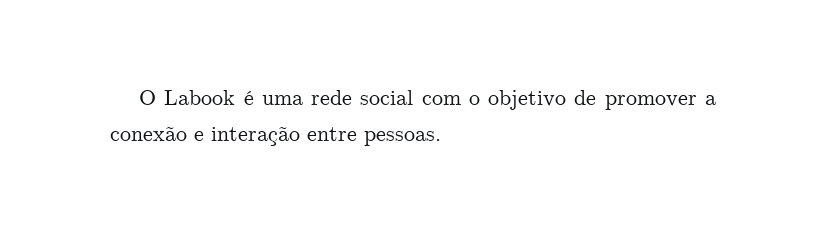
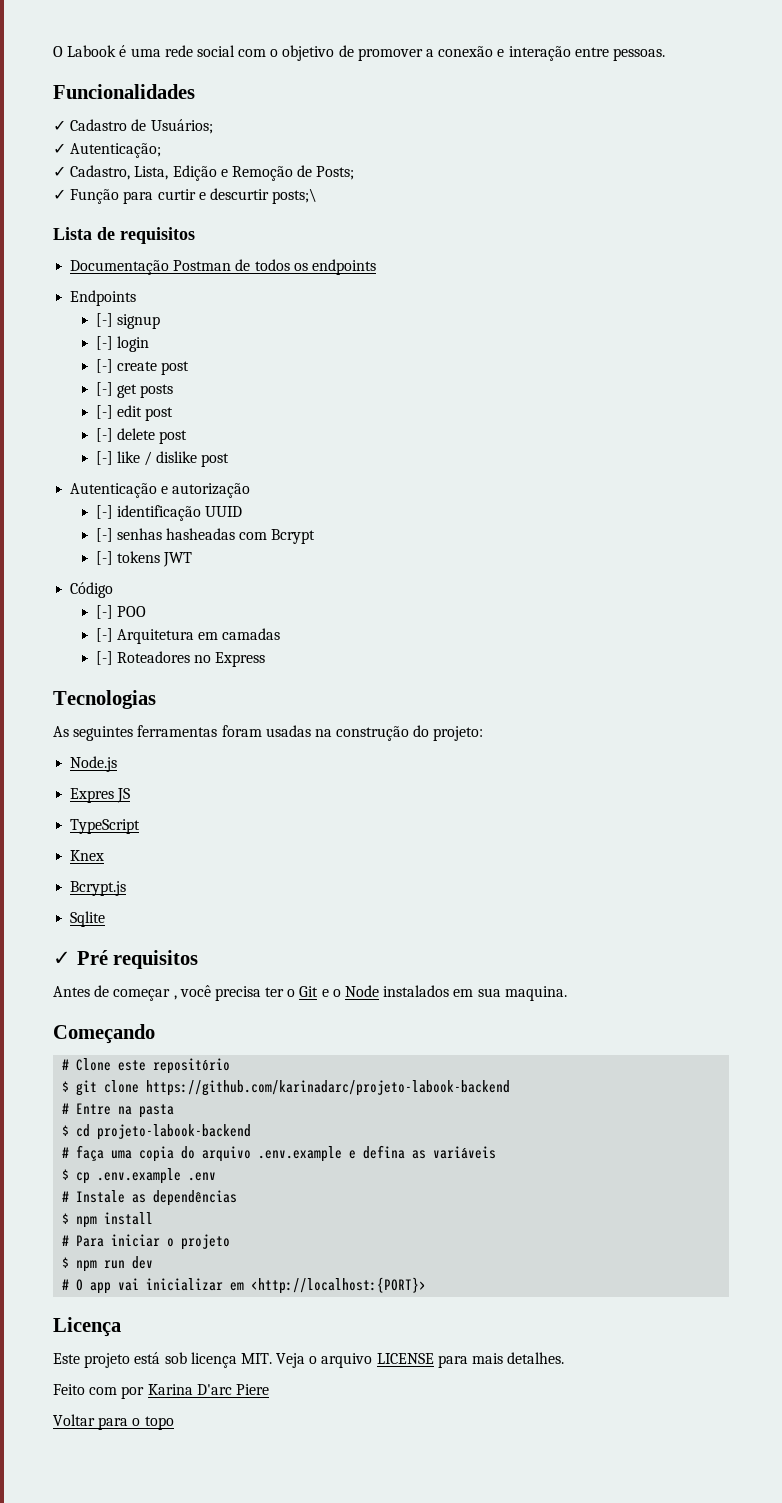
+ Funcionalidades
+ ✓ Cadastro de Usuários;
+ ✓ Autenticação;
+ ✓ Cadastro, Lista, Edição e Remoção de Posts;
+ ✓ Função para curtir e descurtir posts;\
+ Lista de requisitos
+ Documentação Postman de todos os endpoints
+ Endpoints
+ [-] signup
+ [-] login
+ [-] create post
+ [-] get posts
+ [-] edit post
+ [-] delete post
+ [-] like / dislike post
+ Autenticação e autorização
+ [-] identificação UUID
+ [-] senhas hasheadas com Bcrypt
+ [-] tokens JWT
+ Código
+ [-] POO
+ [-] Arquitetura em camadas
+ [-] Roteadores no Express
+ Tecnologias
+ As seguintes ferramentas foram usadas na construção do projeto:
+ Node.js
+ Expres JS
+ TypeScript
+ Knex
+ Bcrypt.js
+ Sqlite
+ ✓ Pré requisitos
+ Antes de começar , você precisa ter o Git e o Node instalados em sua maquina.
+ Começando
+ # Clone este repositório
+ $ git clone https://github.com/karinadarc/projeto-labook-backend
+ # Entre na pasta
+ $ cd projeto-labook-backend
+ # faça uma copia do arquivo .env.example e defina as variáveis
+ $ cp .env.example .env
+ # Instale as dependências
+ $ npm install
+ # Para iniciar o projeto
+ $ npm run dev
+ # O app vai inicializar em <http://localhost:{PORT}>
+ Licença
+ Este projeto está sob licença MIT. Veja o arquivo LICENSE para mais detalhes.
+ Feito com por Karina D'arc Piere
+ Voltar para o topo

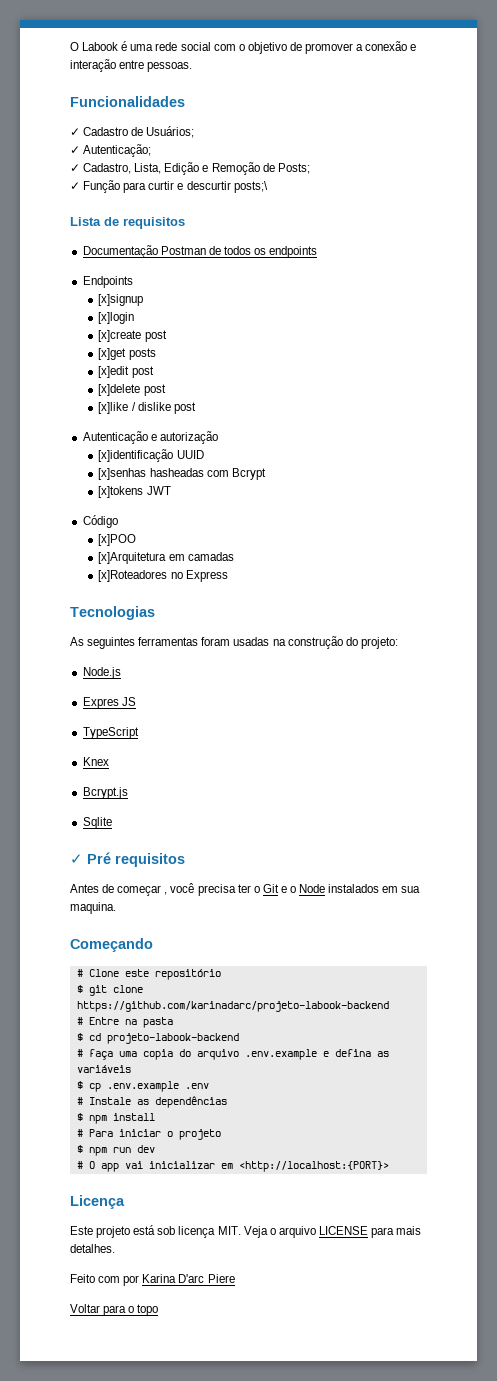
- [-] signup
- [-] login
- [-] create post
- [-] get posts
+ [x]signup
+ [x]login
+ [x]create post
+ [x]get posts
- [-] edit post
- [-] delete post
- [-] like / dislike post
+ [x]edit post
+ [x]delete post
+ [x]like / dislike post
- [-] identificação UUID
+ [x]identificação UUID
- [-] senhas hasheadas com Bcrypt
+ [x]senhas hasheadas com Bcrypt
- [-] tokens JWT
+ [x]tokens JWT
- [-] POO
- [-] Arquitetura em camadas
+ [x]POO
+ [x]Arquitetura em camadas
- [-] Roteadores no Express
+ [x]Roteadores no Express

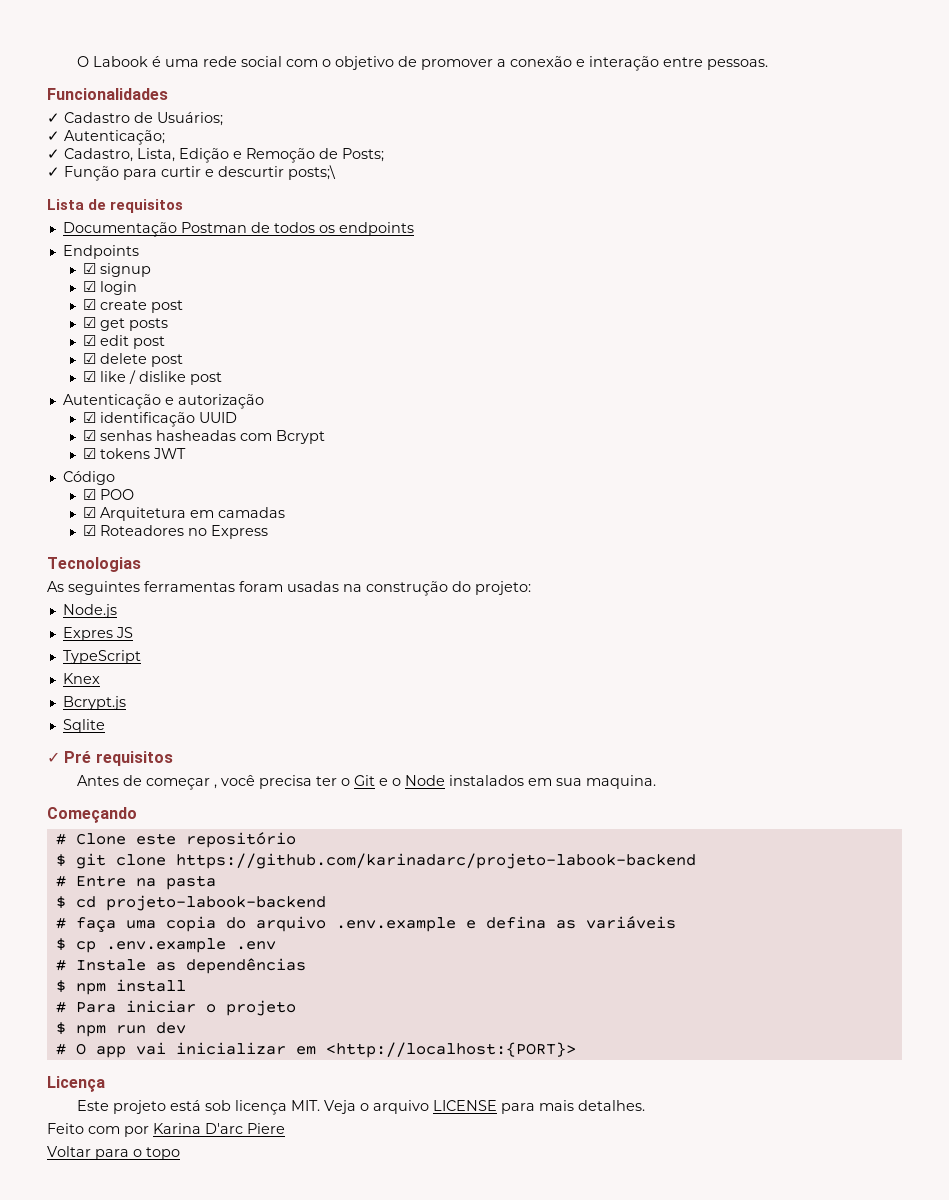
- [x]signup
- [x]login
- [x]create post
- [x]get posts
+ ☑ signup
+ ☑ login
+ ☑ create post
+ ☑ get posts
- [x]edit post
- [x]delete post
- [x]like / dislike post
+ ☑ edit post
+ ☑ delete post
+ ☑ like / dislike post
- [x]identificação UUID
+ ☑ identificação UUID
- [x]senhas hasheadas com Bcrypt
+ ☑ senhas hasheadas com Bcrypt
- [x]tokens JWT
+ ☑ tokens JWT
- [x]POO
- [x]Arquitetura em camadas
+ ☑ POO
+ ☑ Arquitetura em camadas
- [x]Roteadores no Express
+ ☑ Roteadores no Express

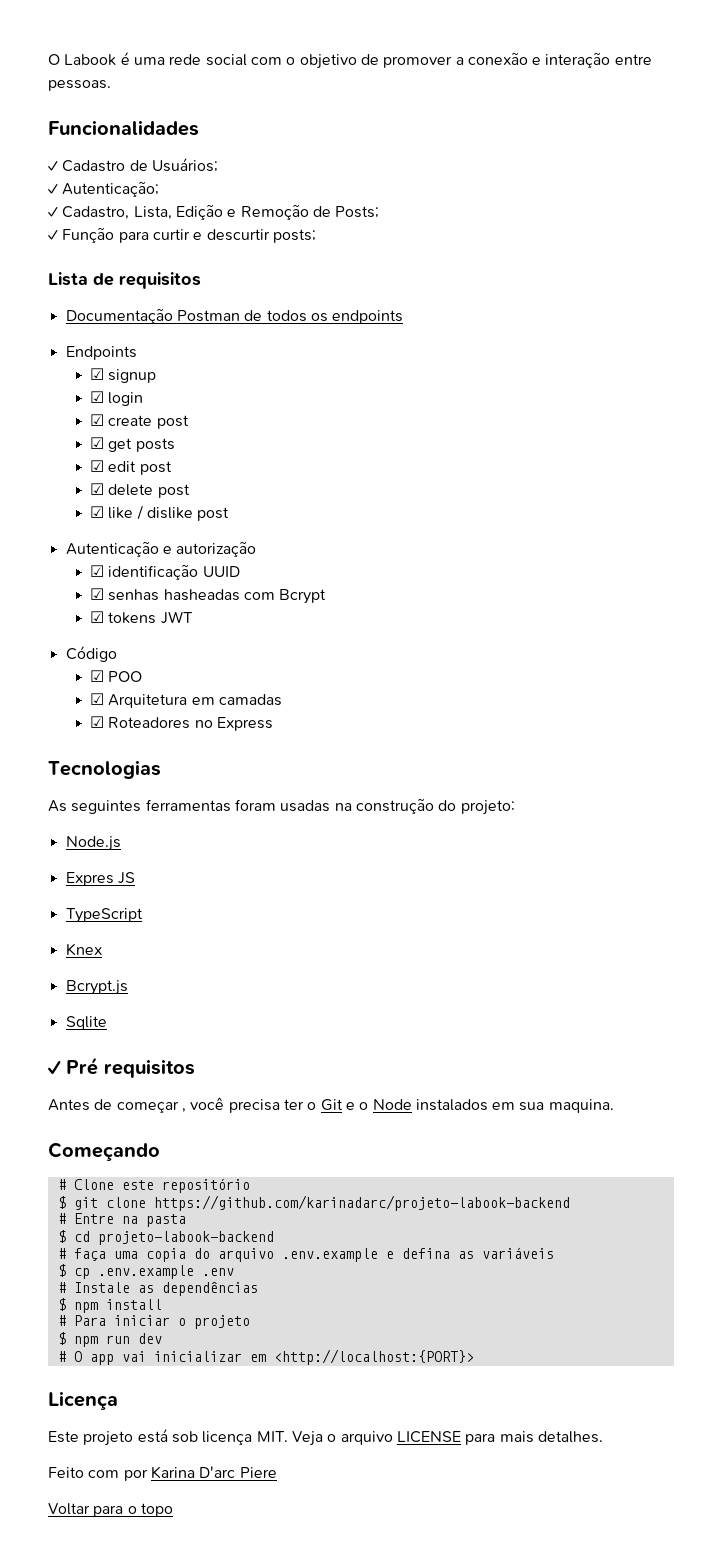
- ✓ Função para curtir e descurtir posts;\
+ ✓ Função para curtir e descurtir posts;

